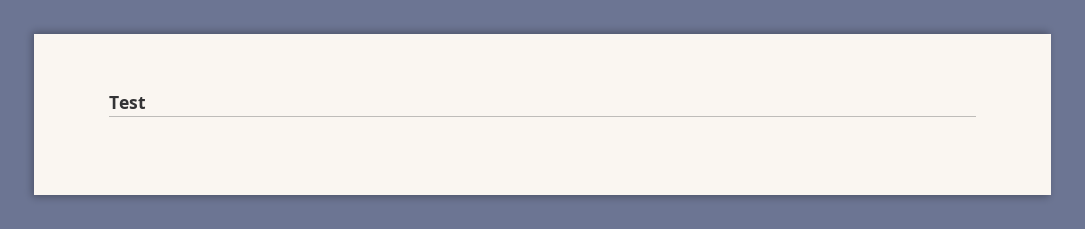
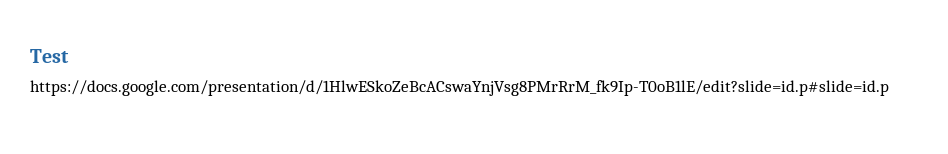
+ https://docs.google.com/presentation/d/1HlwESkoZeBcACswaYnjVsg8PMrRrM_fk9Ip-T0oB1lE/edit?slide=id.p#slide=id.p

